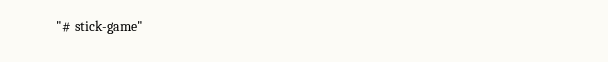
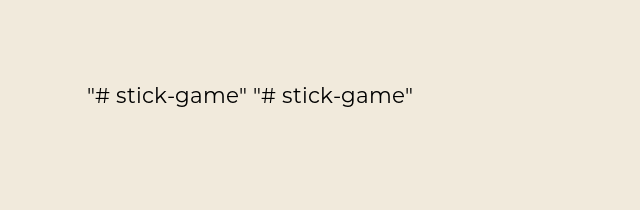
- "# stick-game"
+ "# stick-game" "# stick-game"

